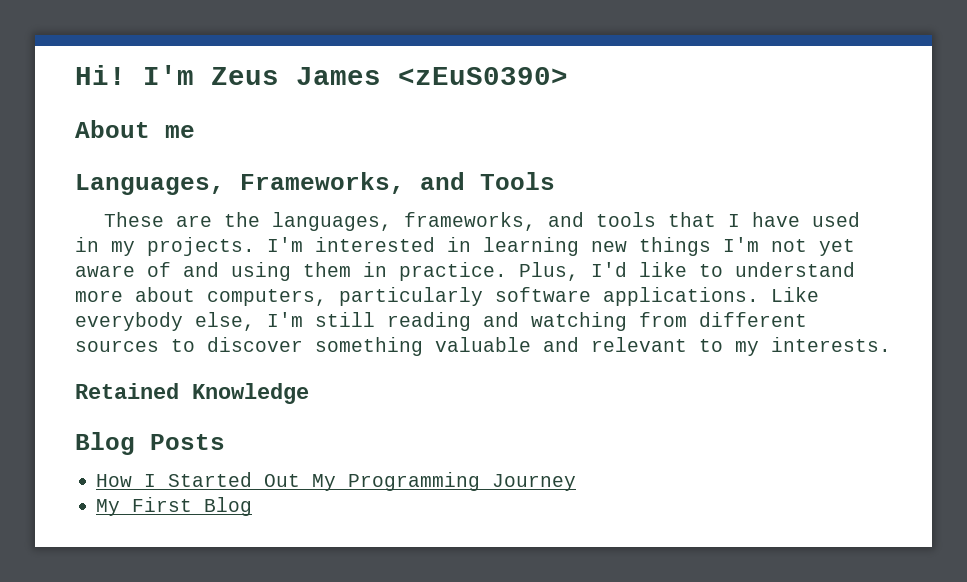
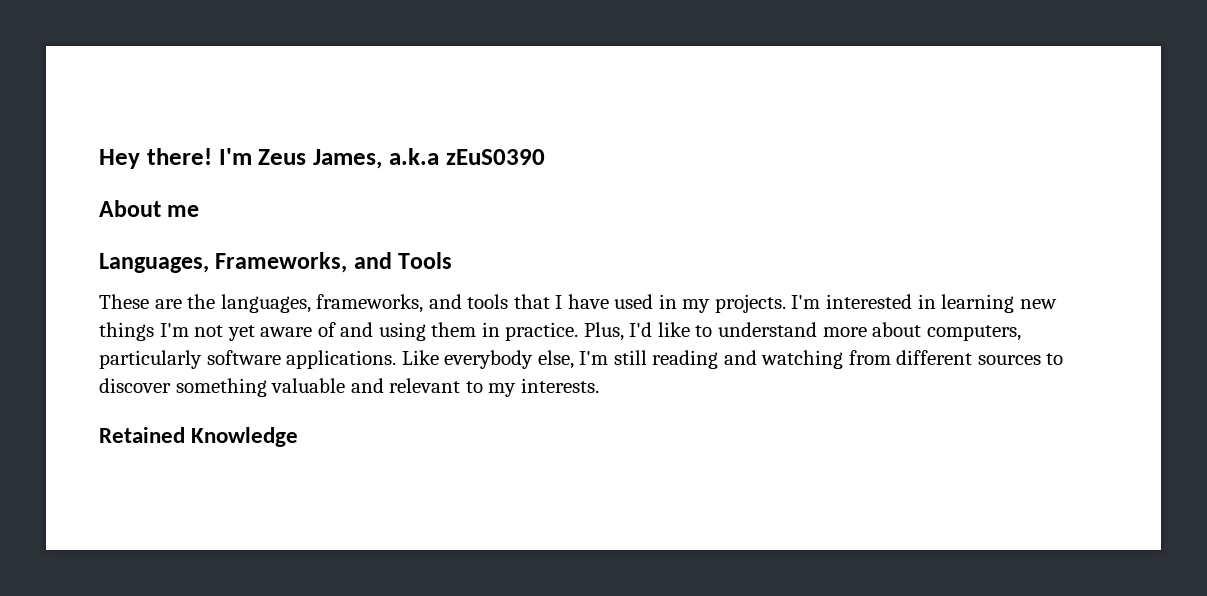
- Hi! I'm Zeus James <zEuS0390>
+ Hey there! I'm Zeus James, a.k.a zEuS0390
- Blog Posts
- How I Started Out My Programming Journey
- My First Blog

